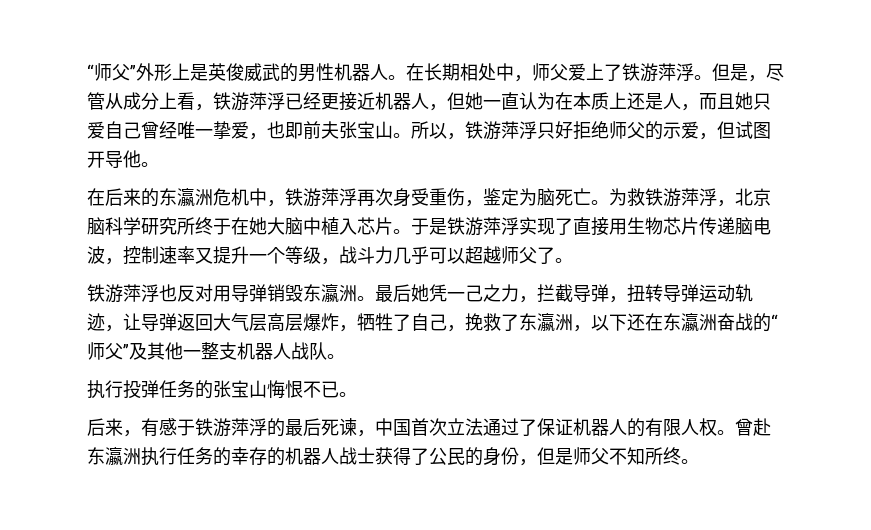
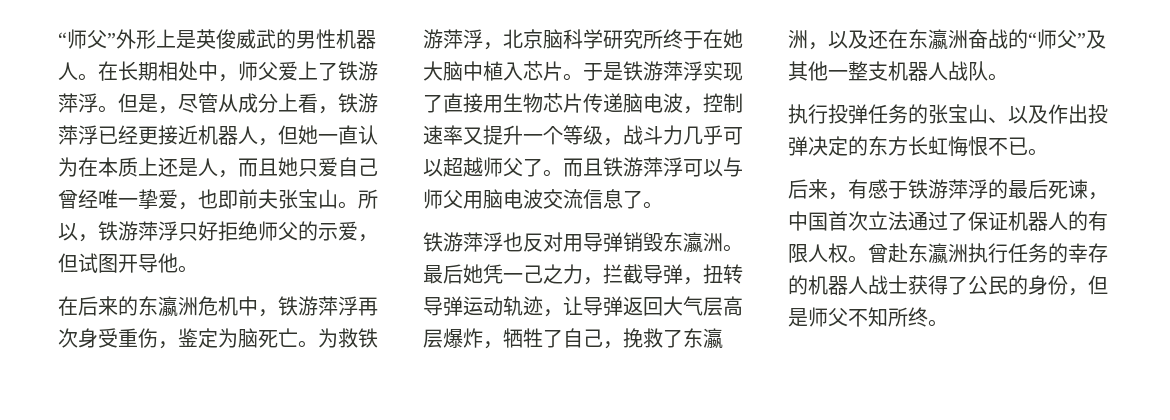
+ 而且铁游萍浮可以与师父用脑电波交流信息了。
- 最后她凭一己之力，拦截导弹，扭转导弹运动轨迹，让导弹返回大气层高层爆炸，牺牲了自己，挽救了东瀛洲，以下还在东瀛洲奋战的“师父”及其他一整支机器人战队。
+ 最后她凭一己之力，拦截导弹，扭转导弹运动轨迹，让导弹返回大气层高层爆炸，牺牲了自己，挽救了东瀛洲，以及还在东瀛洲奋战的“师父”及其他一整支机器人战队。
- 执行投弹任务的张宝山悔恨不已。
+ 执行投弹任务的张宝山、以及作出投弹决定的东方长虹悔恨不已。

